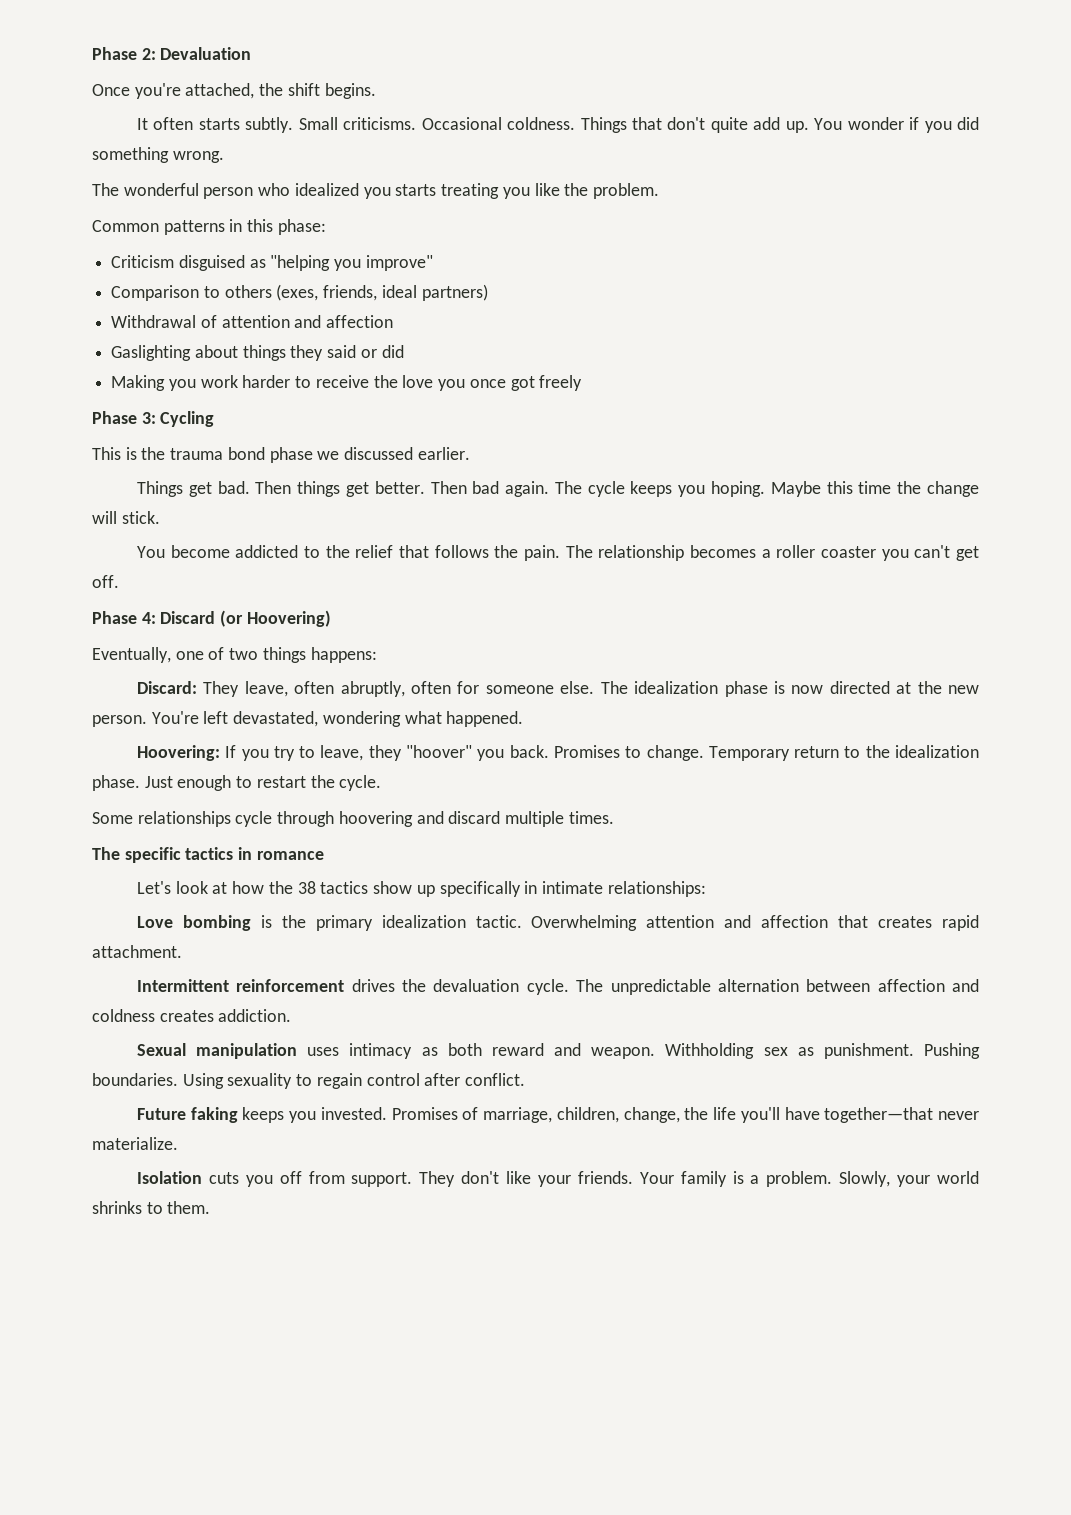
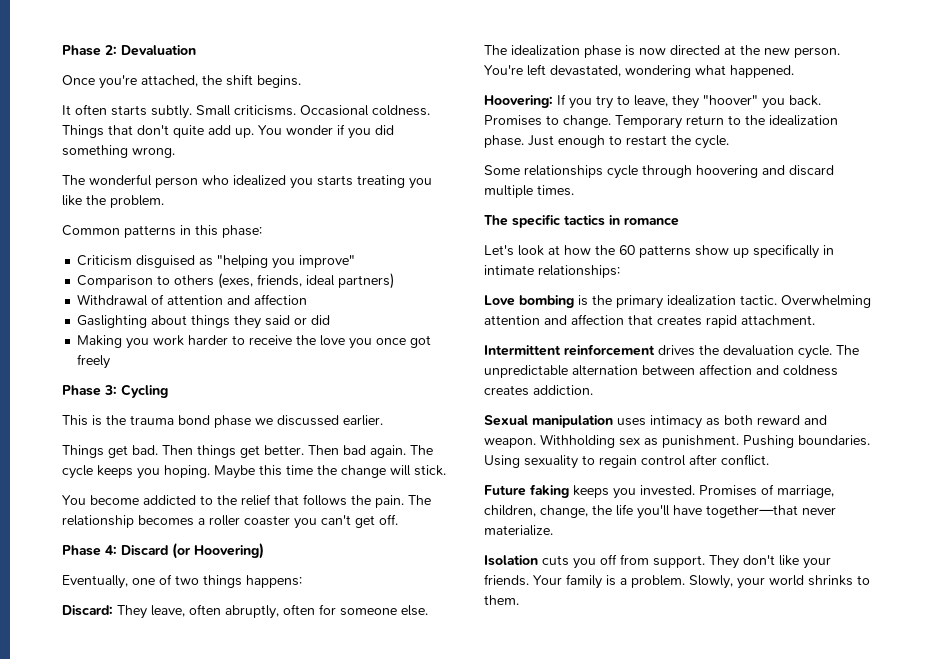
- Let's look at how the 38 tactics show up specifically in intimate relationships:
+ Let's look at how the 60 patterns show up specifically in intimate relationships:

